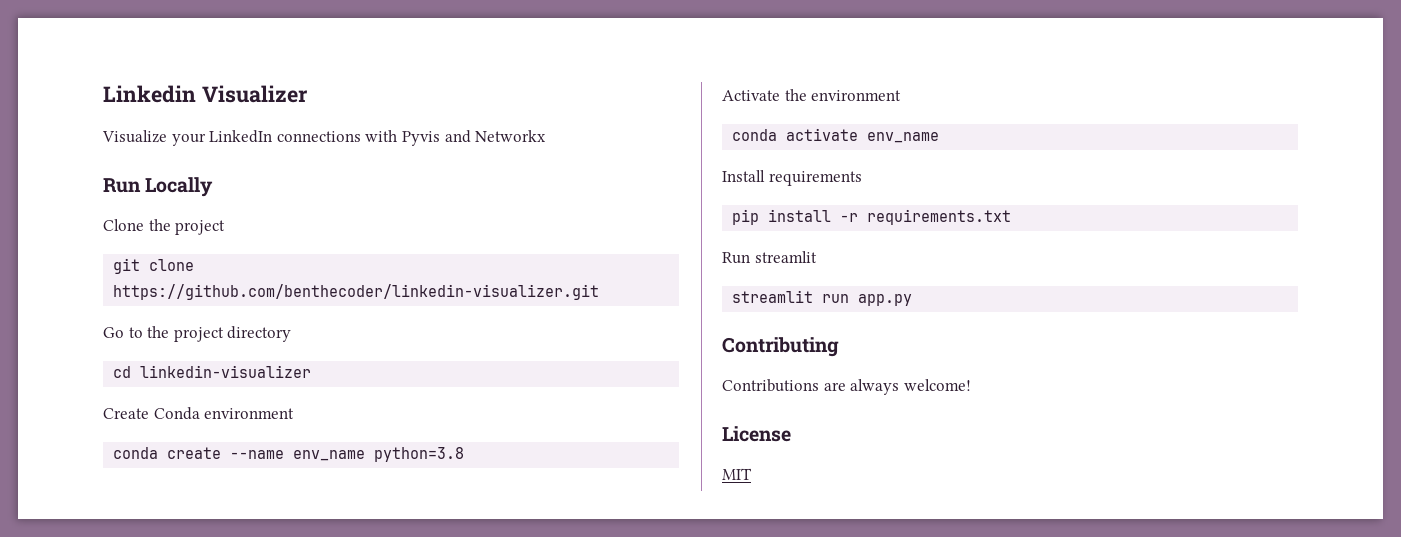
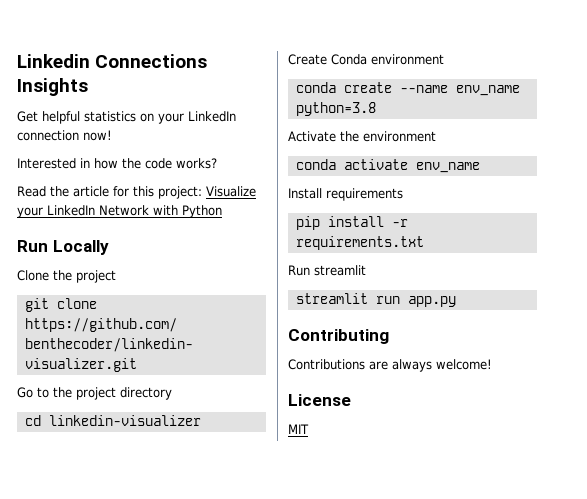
- Linkedin Visualizer
- Visualize your LinkedIn connections with Pyvis and Networkx
+ Linkedin Connections Insights
+ Get helpful statistics on your LinkedIn connection now!
+ Interested in how the code works?
+ Read the article for this project: Visualize your LinkedIn Network with Python

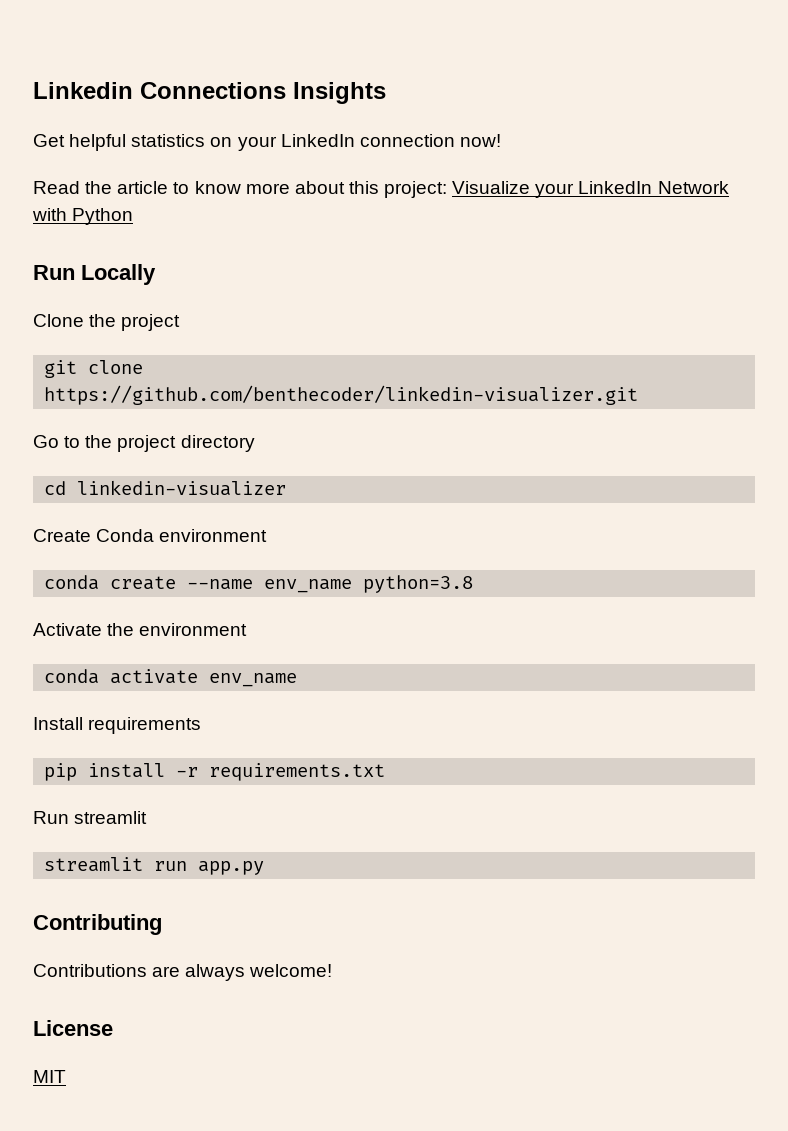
- Interested in how the code works?
- Read the article for this project: Visualize your LinkedIn Network with Python
+ Read the article to know more about this project: Visualize your LinkedIn Network with Python

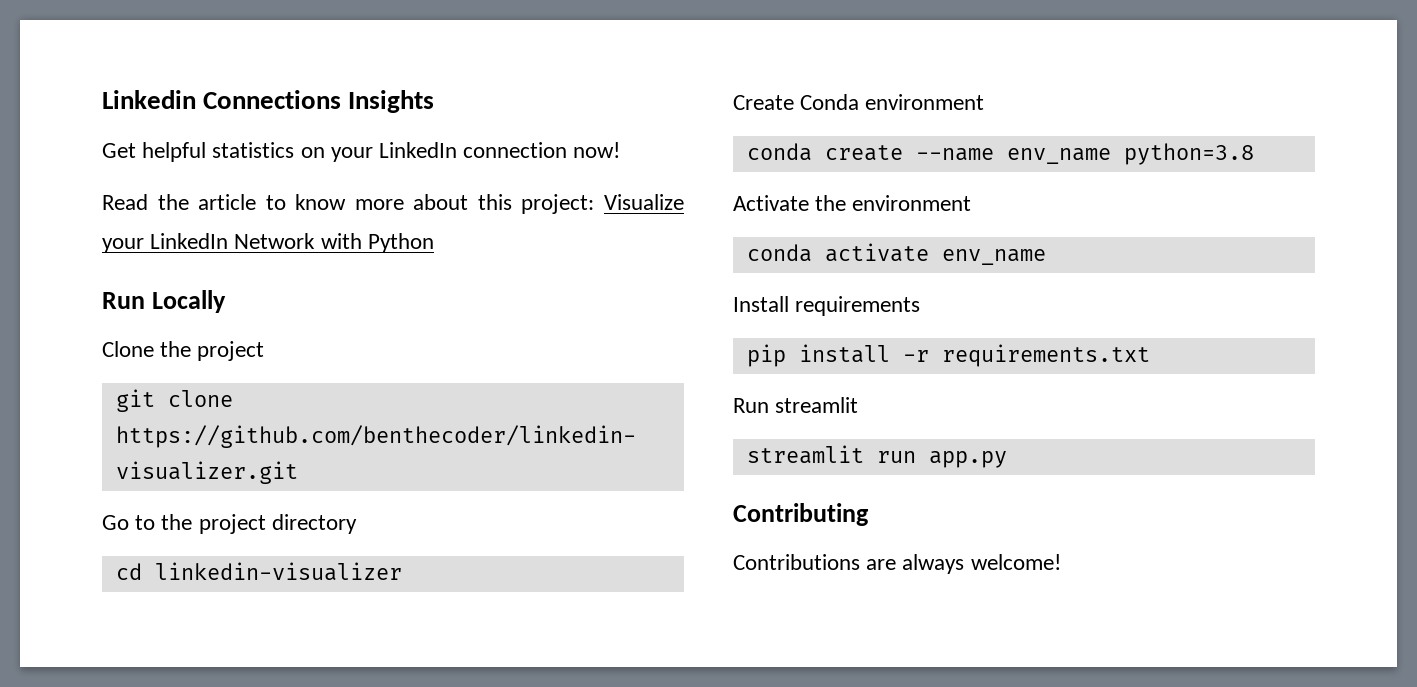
- License
- MIT

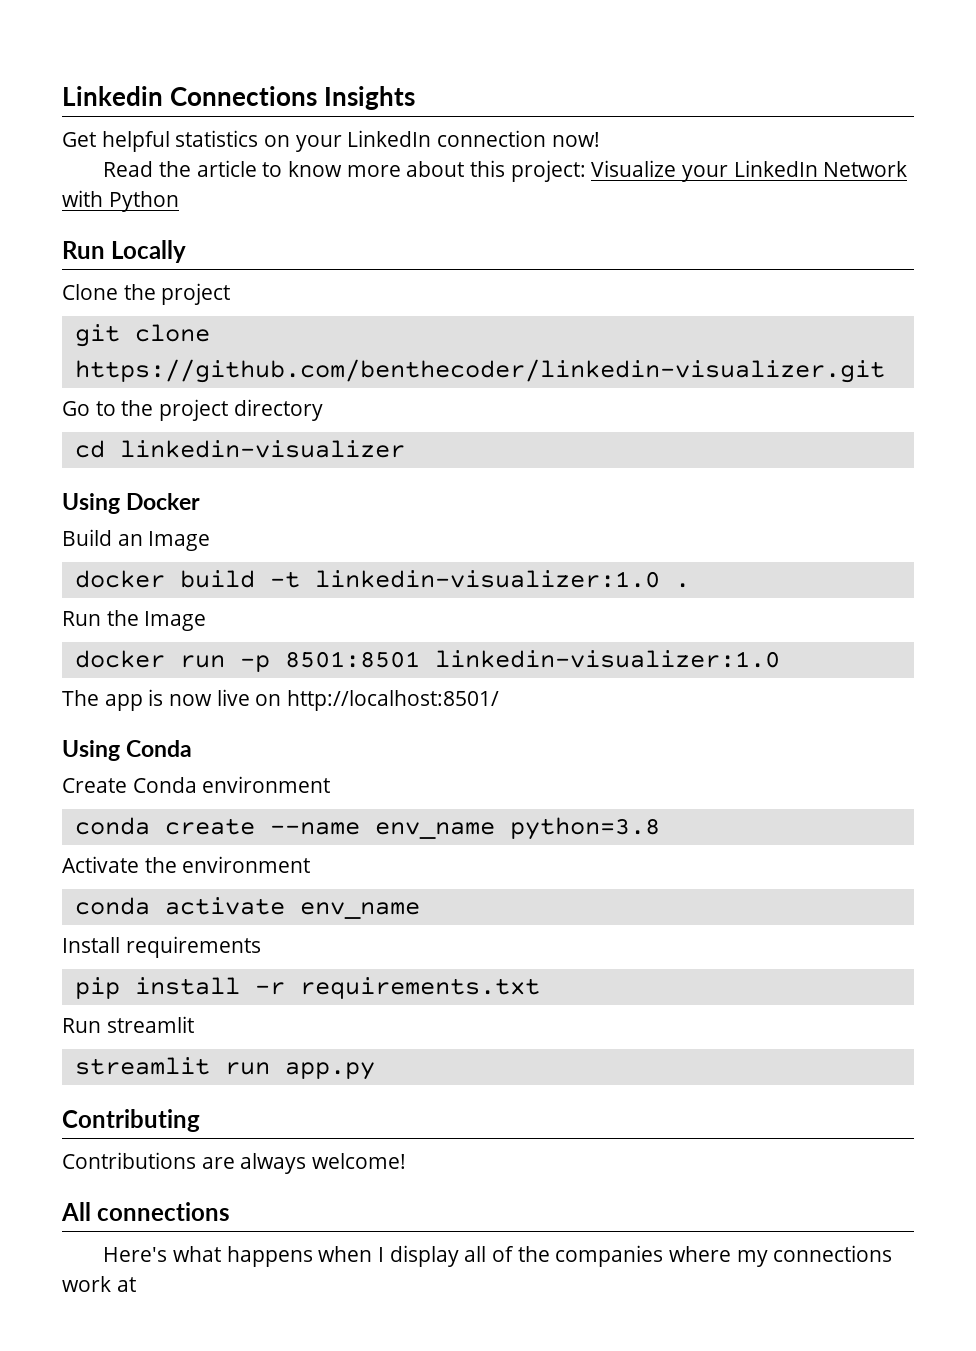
+ Using Docker
+ Build an Image
+ docker build -t linkedin-visualizer:1.0 .
+ Run the Image
+ docker run -p 8501:8501 linkedin-visualizer:1.0
+ The app is now live on http://localhost:8501/
+ Using Conda
+ All connections
+ Here's what happens when I display all of the companies where my connections work at

